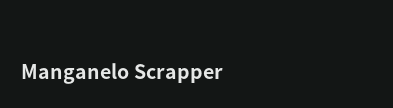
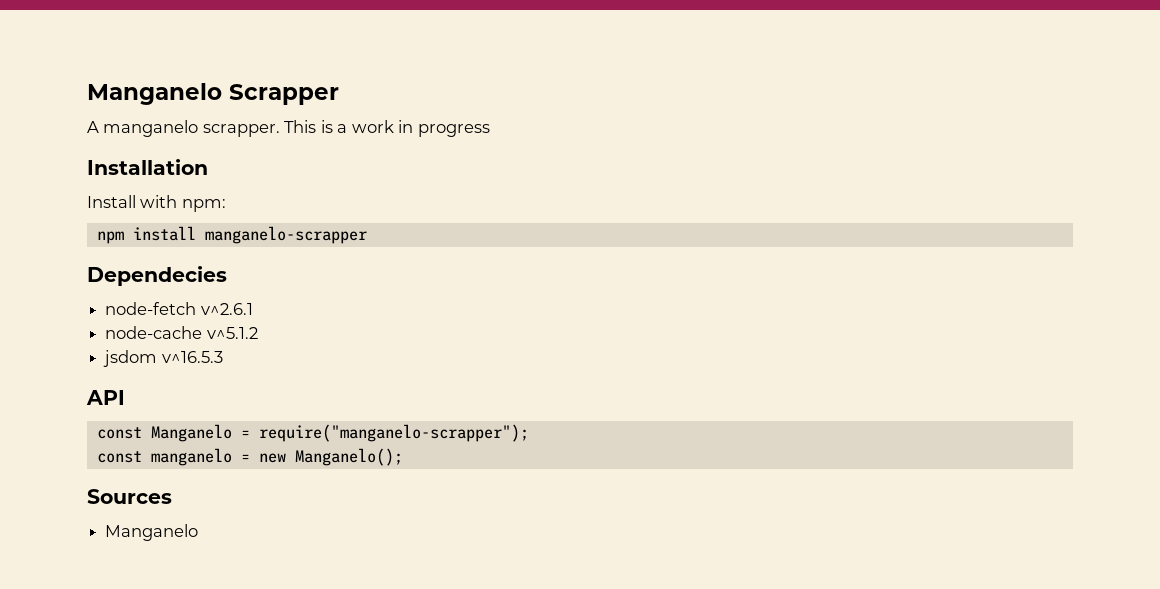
+ A manganelo scrapper. This is a work in progress
+ Installation
+ Install with npm:
+ npm install manganelo-scrapper
+ Dependecies
+ node-fetch v^2.6.1
+ node-cache v^5.1.2
+ jsdom v^16.5.3
+ API
+ const Manganelo = require("manganelo-scrapper");
+ const manganelo = new Manganelo();
+ Sources
+ Manganelo

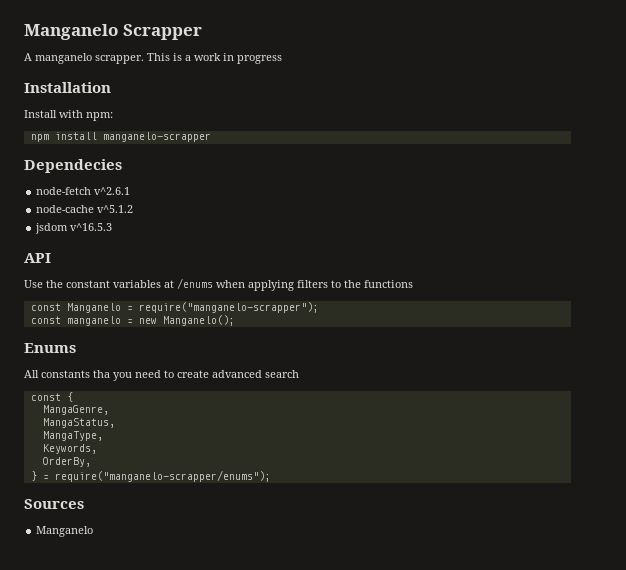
+ Use the constant variables at /enums when applying filters to the functions
+ Enums
+ All constants tha you need to create advanced search
+ const {
+ MangaGenre,
+ MangaStatus,
+ MangaType,
+ Keywords,
+ OrderBy,
+ } = require("manganelo-scrapper/enums");

